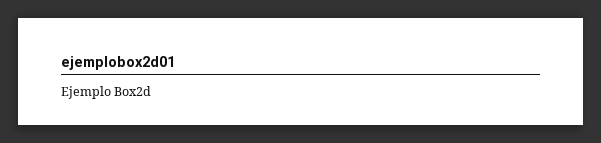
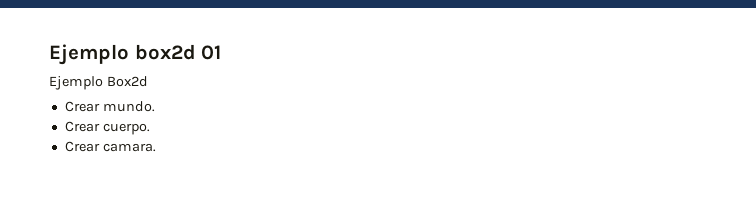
- ejemplobox2d01
+ Ejemplo box2d 01
+ Crear mundo.
+ Crear cuerpo.
+ Crear camara.

